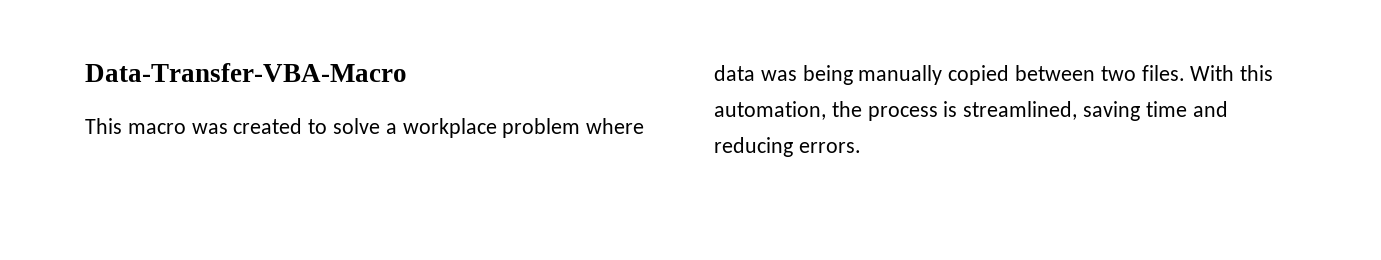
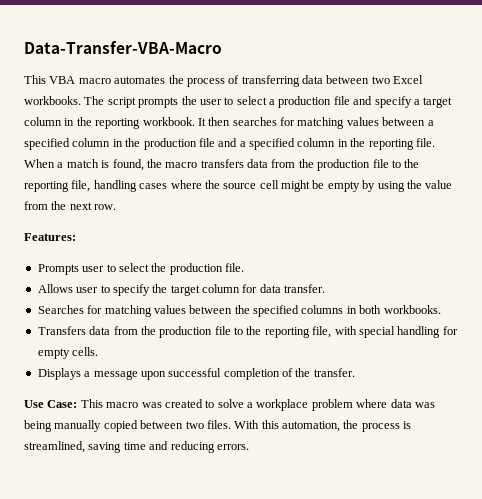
- This macro was created to solve a workplace problem where data was being manually copied between two files.
+ This VBA macro automates the process of transferring data between two Excel workbooks. The script prompts the user to select a production file and specify a target column in the reporting workbook. It then searches for matching values between a specified column in the production file and a specified column in the reporting file. When a match is found, the macro transfers data from the production file to the reporting file, handling cases where the source cell might be empty by using the value from the next row.
+ Features:
+ Prompts user to select the production file.
+ Allows user to specify the target column for data transfer.
+ Searches for matching values between the specified columns in both workbooks.
+ Transfers data from the production file to the reporting file, with special handling for empty cells.
+ Displays a message upon successful completion of the transfer.
+ Use Case: This macro was created to solve a workplace problem where data was being manually copied between two files.

